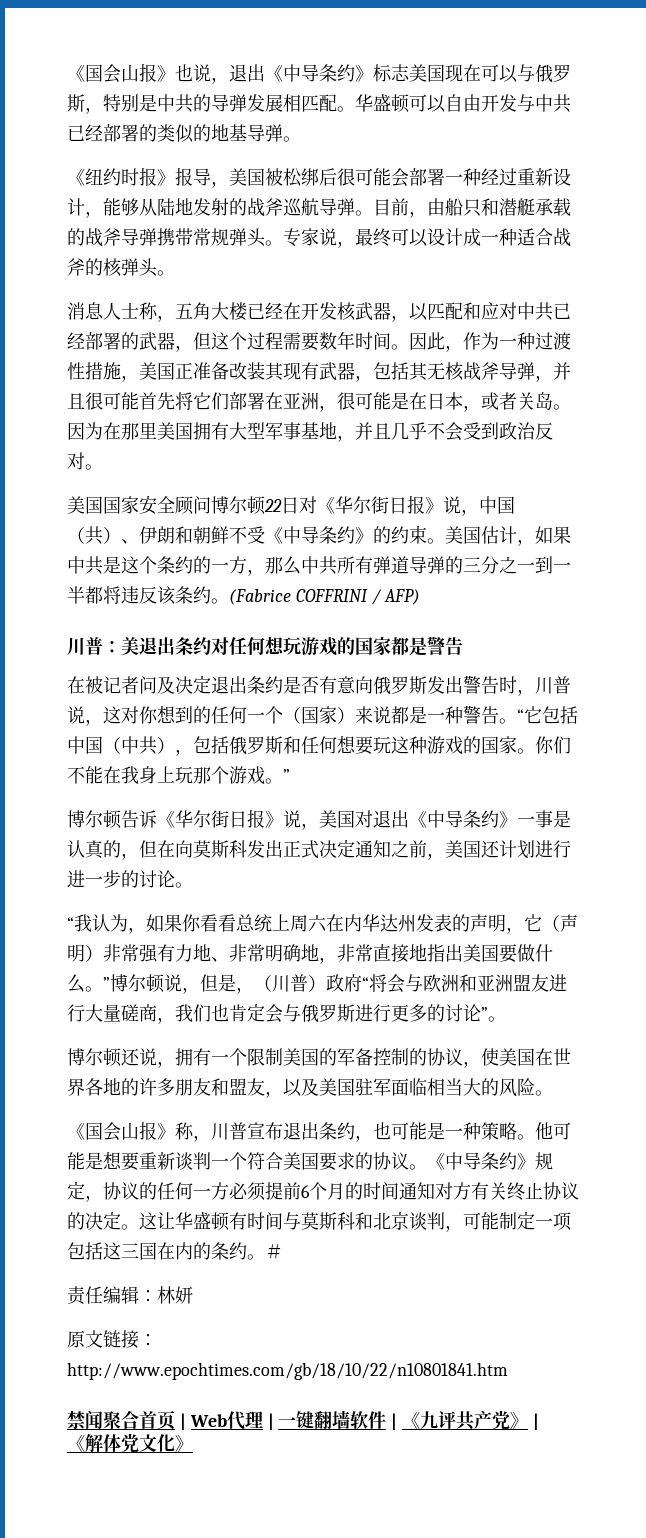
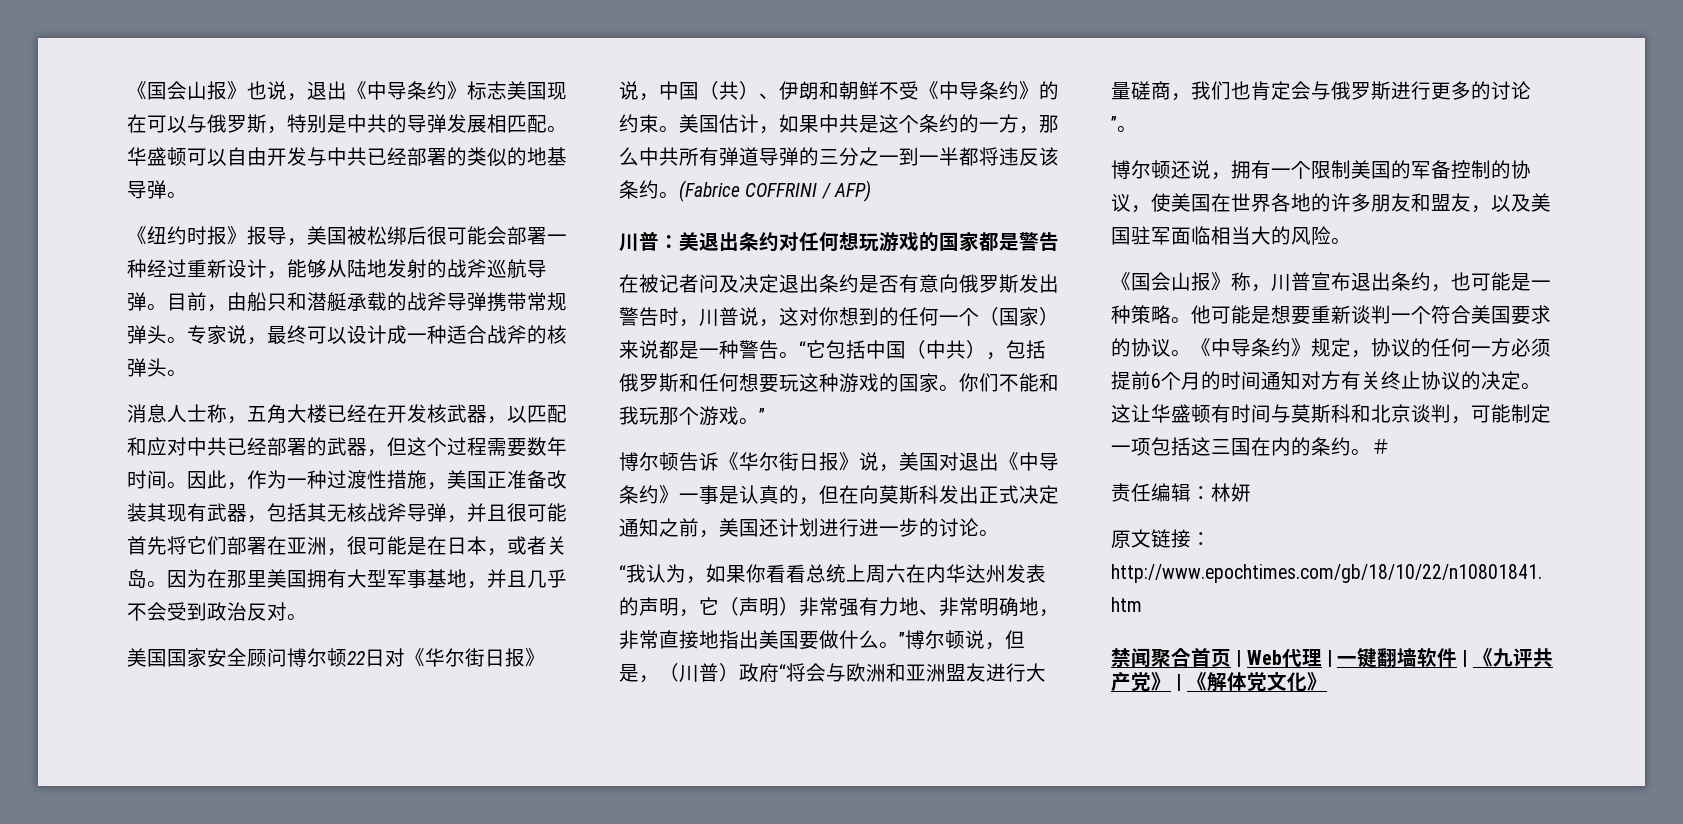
- 你们不能在我身上玩那个游戏。”
+ 你们不能和我玩那个游戏。”

